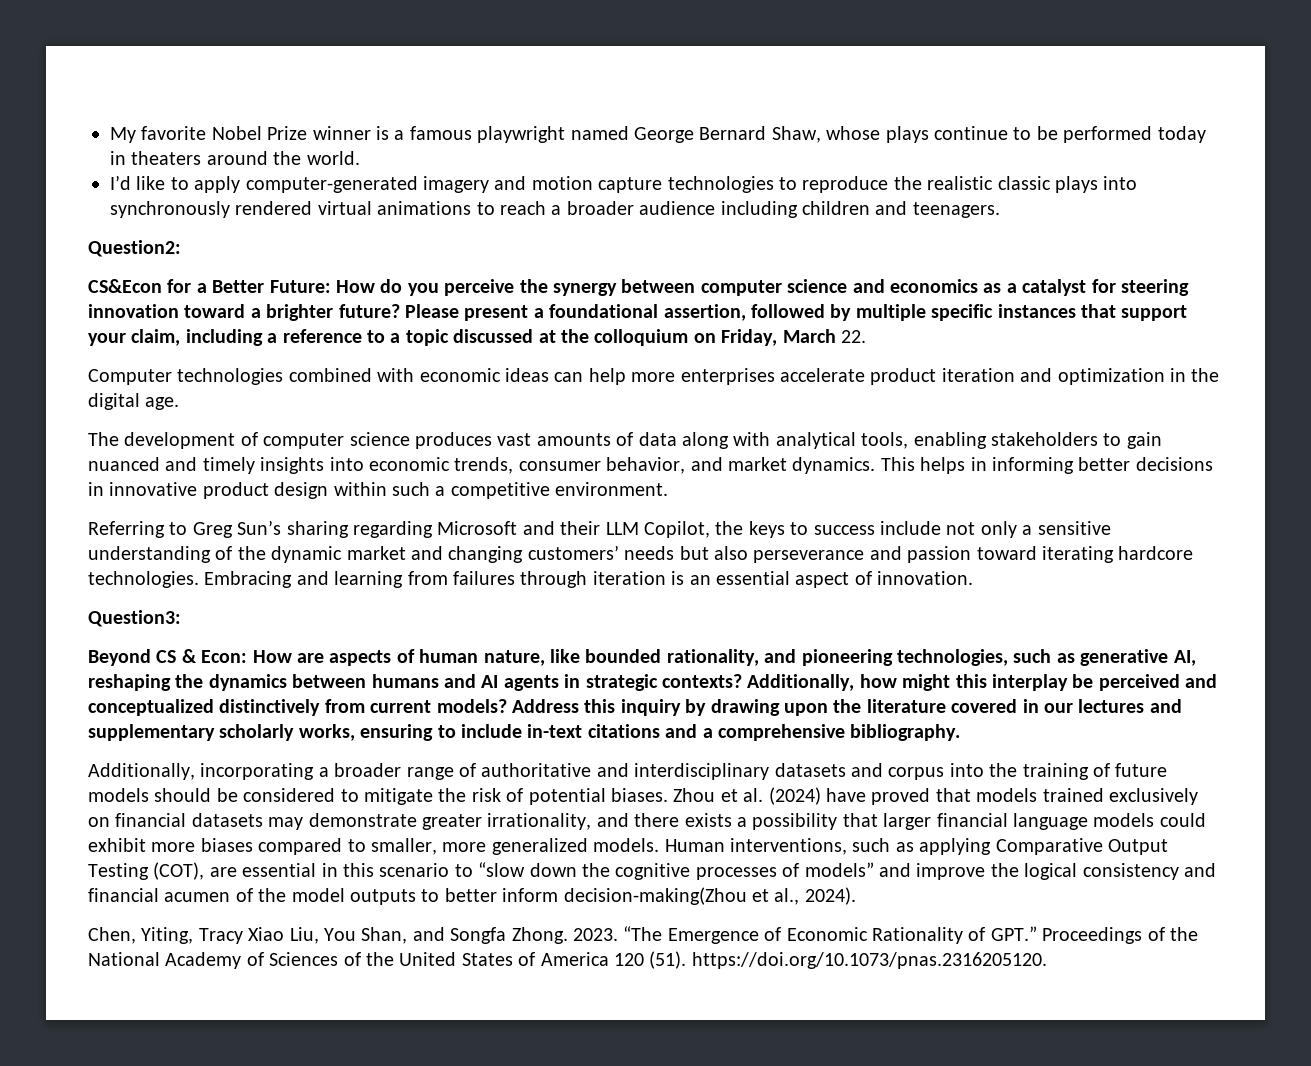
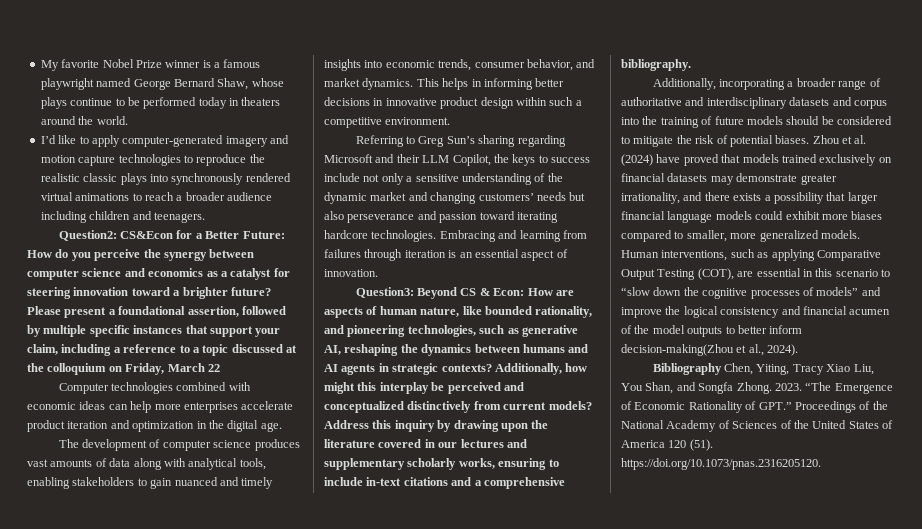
- Question2:
- CS&Econ for a Better Future: How do you perceive the synergy between computer science and economics as a catalyst for steering innovation toward a brighter future?
+ Question2: CS&Econ for a Better Future: How do you perceive the synergy between computer science and economics as a catalyst for steering innovation toward a brighter future?
- Please present a foundational assertion, followed by multiple specific instances that support your claim, including a reference to a topic discussed at the colloquium on Friday, March 22.
+ Please present a foundational assertion, followed by multiple specific instances that support your claim, including a reference to a topic discussed at the colloquium on Friday, March 22
- Question3:
- Beyond CS & Econ: How are aspects of human nature, like bounded rationality, and pioneering technologies, such as generative AI, reshaping the dynamics between humans and AI agents in strategic contexts?
+ Question3: Beyond CS & Econ: How are aspects of human nature, like bounded rationality, and pioneering technologies, such as generative AI, reshaping the dynamics between humans and AI agents in strategic contexts?
- Chen, Yiting, Tracy Xiao Liu, You Shan, and Songfa Zhong.
+ Bibliography Chen, Yiting, Tracy Xiao Liu, You Shan, and Songfa Zhong.

